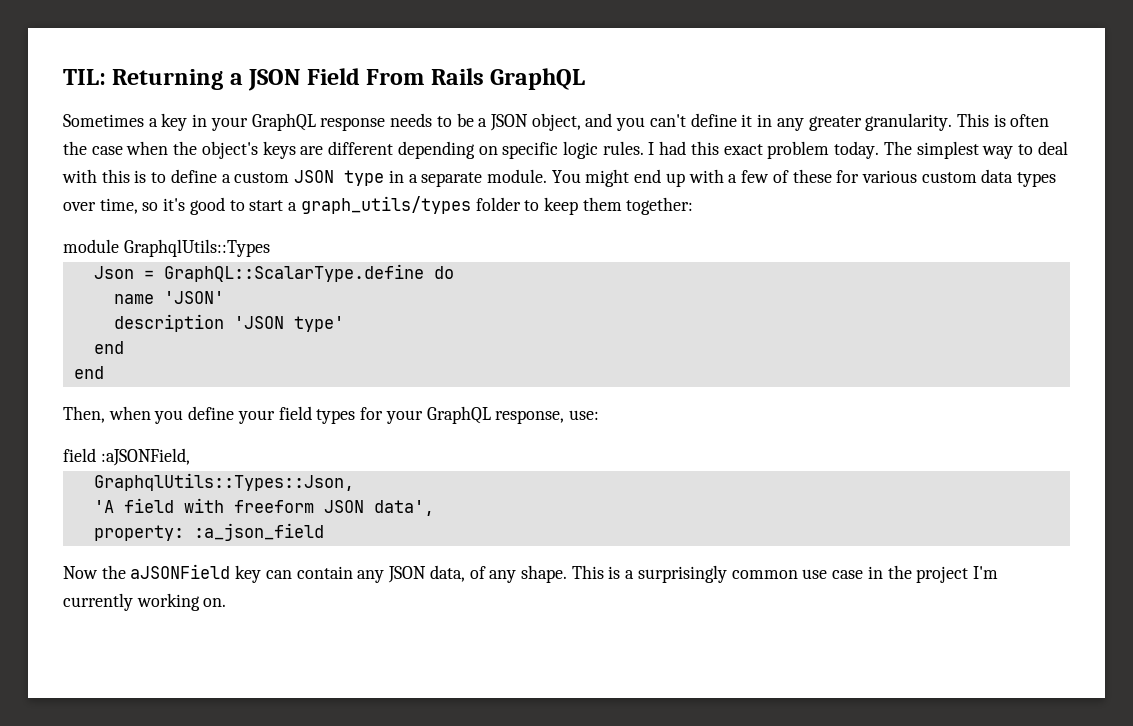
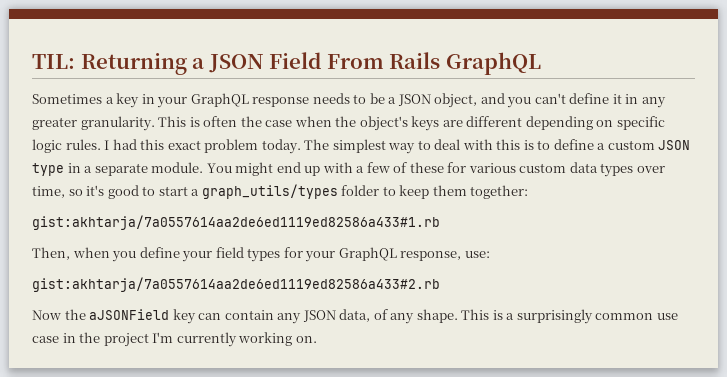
- module GraphqlUtils::Types
- Json = GraphQL::ScalarType.define do
- name 'JSON'
- description 'JSON type'
- end
- end
+ gist:akhtarja/7a0557614aa2de6ed1119ed82586a433#1.rb
- field :aJSONField,
- GraphqlUtils::Types::Json,
- 'A field with freeform JSON data',
- property: :a_json_field
+ gist:akhtarja/7a0557614aa2de6ed1119ed82586a433#2.rb

